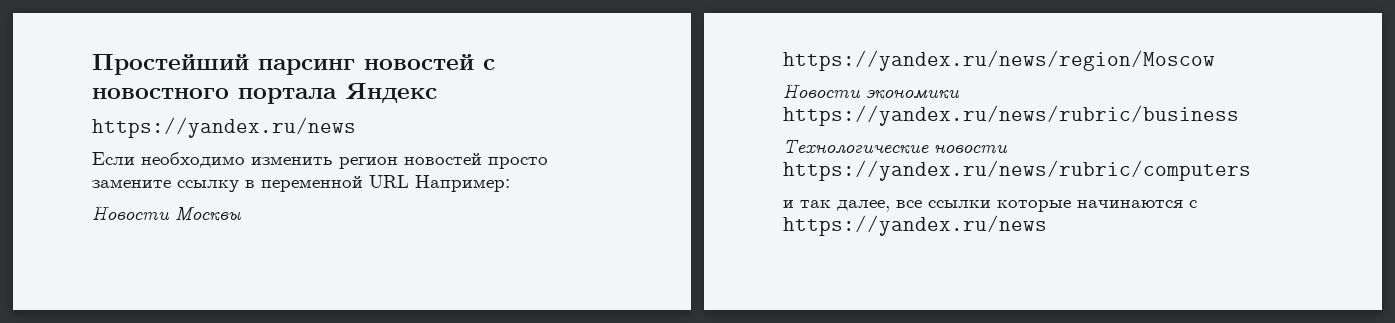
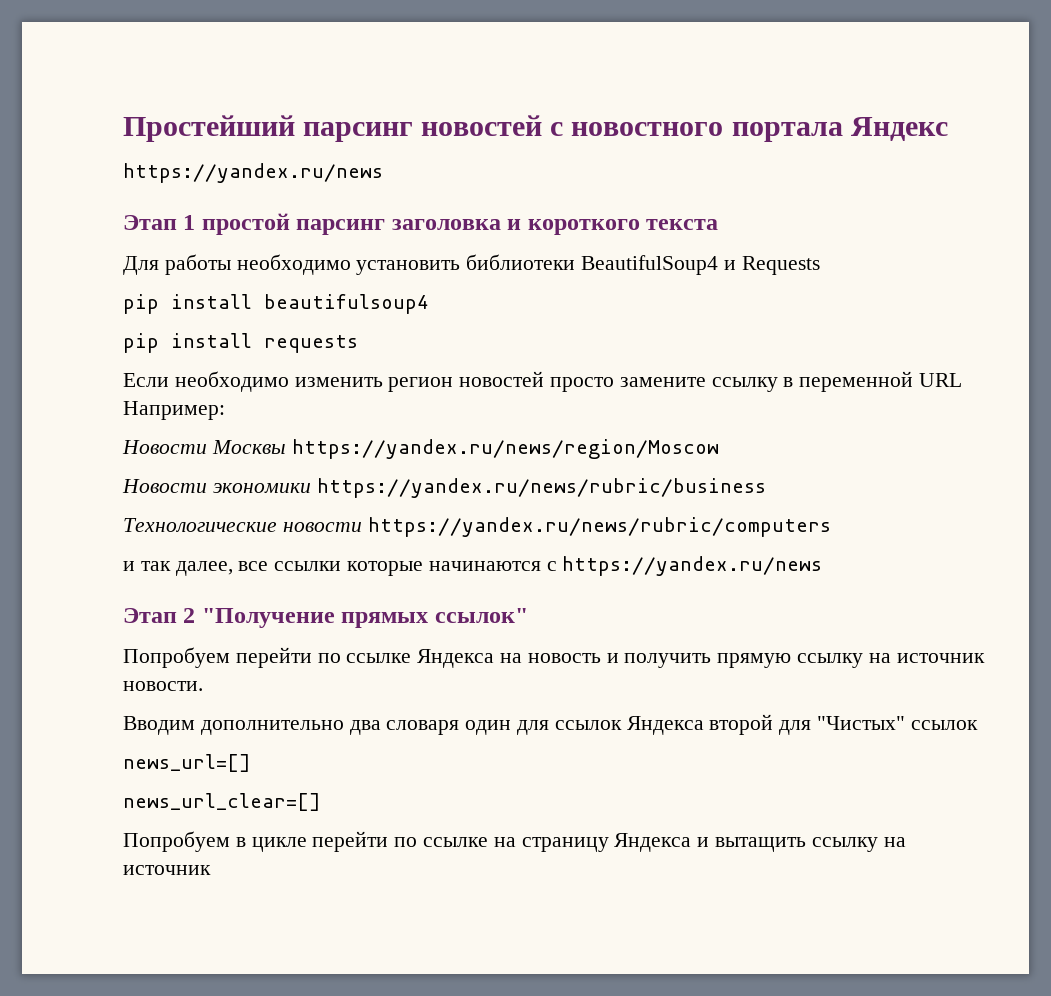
+ Этап 1 простой парсинг заголовка и короткого текста
+ Для работы необходимо установить библиотеки BeautifulSoup4 и Requests
+ pip install beautifulsoup4
+ pip install requests
+ Этап 2 "Получение прямых ссылок"
+ Попробуем перейти по ссылке Яндекса на новость и получить прямую ссылку на источник новости.
+ Вводим дополнительно два словаря один для ссылок Яндекса второй для "Чистых" ссылок
+ news_url=[]
+ news_url_clear=[]
+ Попробуем в цикле перейти по ссылке на страницу Яндекса и вытащить ссылку на источник

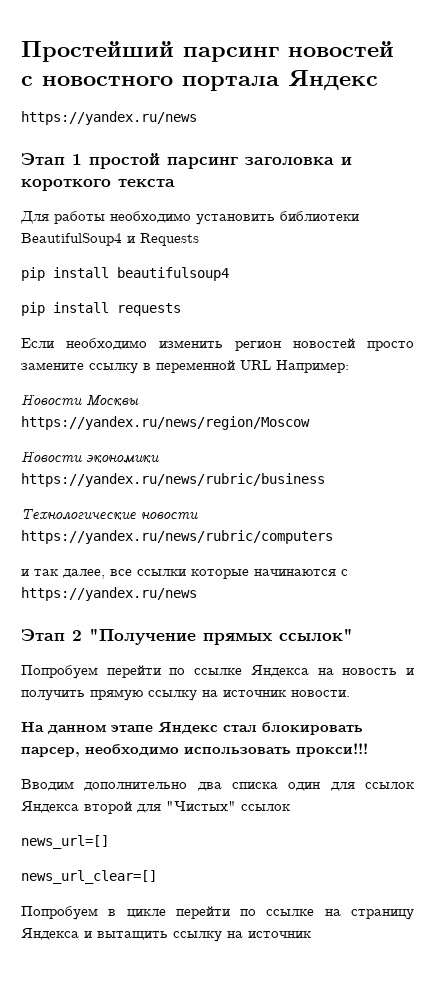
+ На данном этапе Яндекс стал блокировать парсер, необходимо использовать прокси!!!
- Вводим дополнительно два словаря один для ссылок Яндекса второй для "Чистых" ссылок
+ Вводим дополнительно два списка один для ссылок Яндекса второй для "Чистых" ссылок

